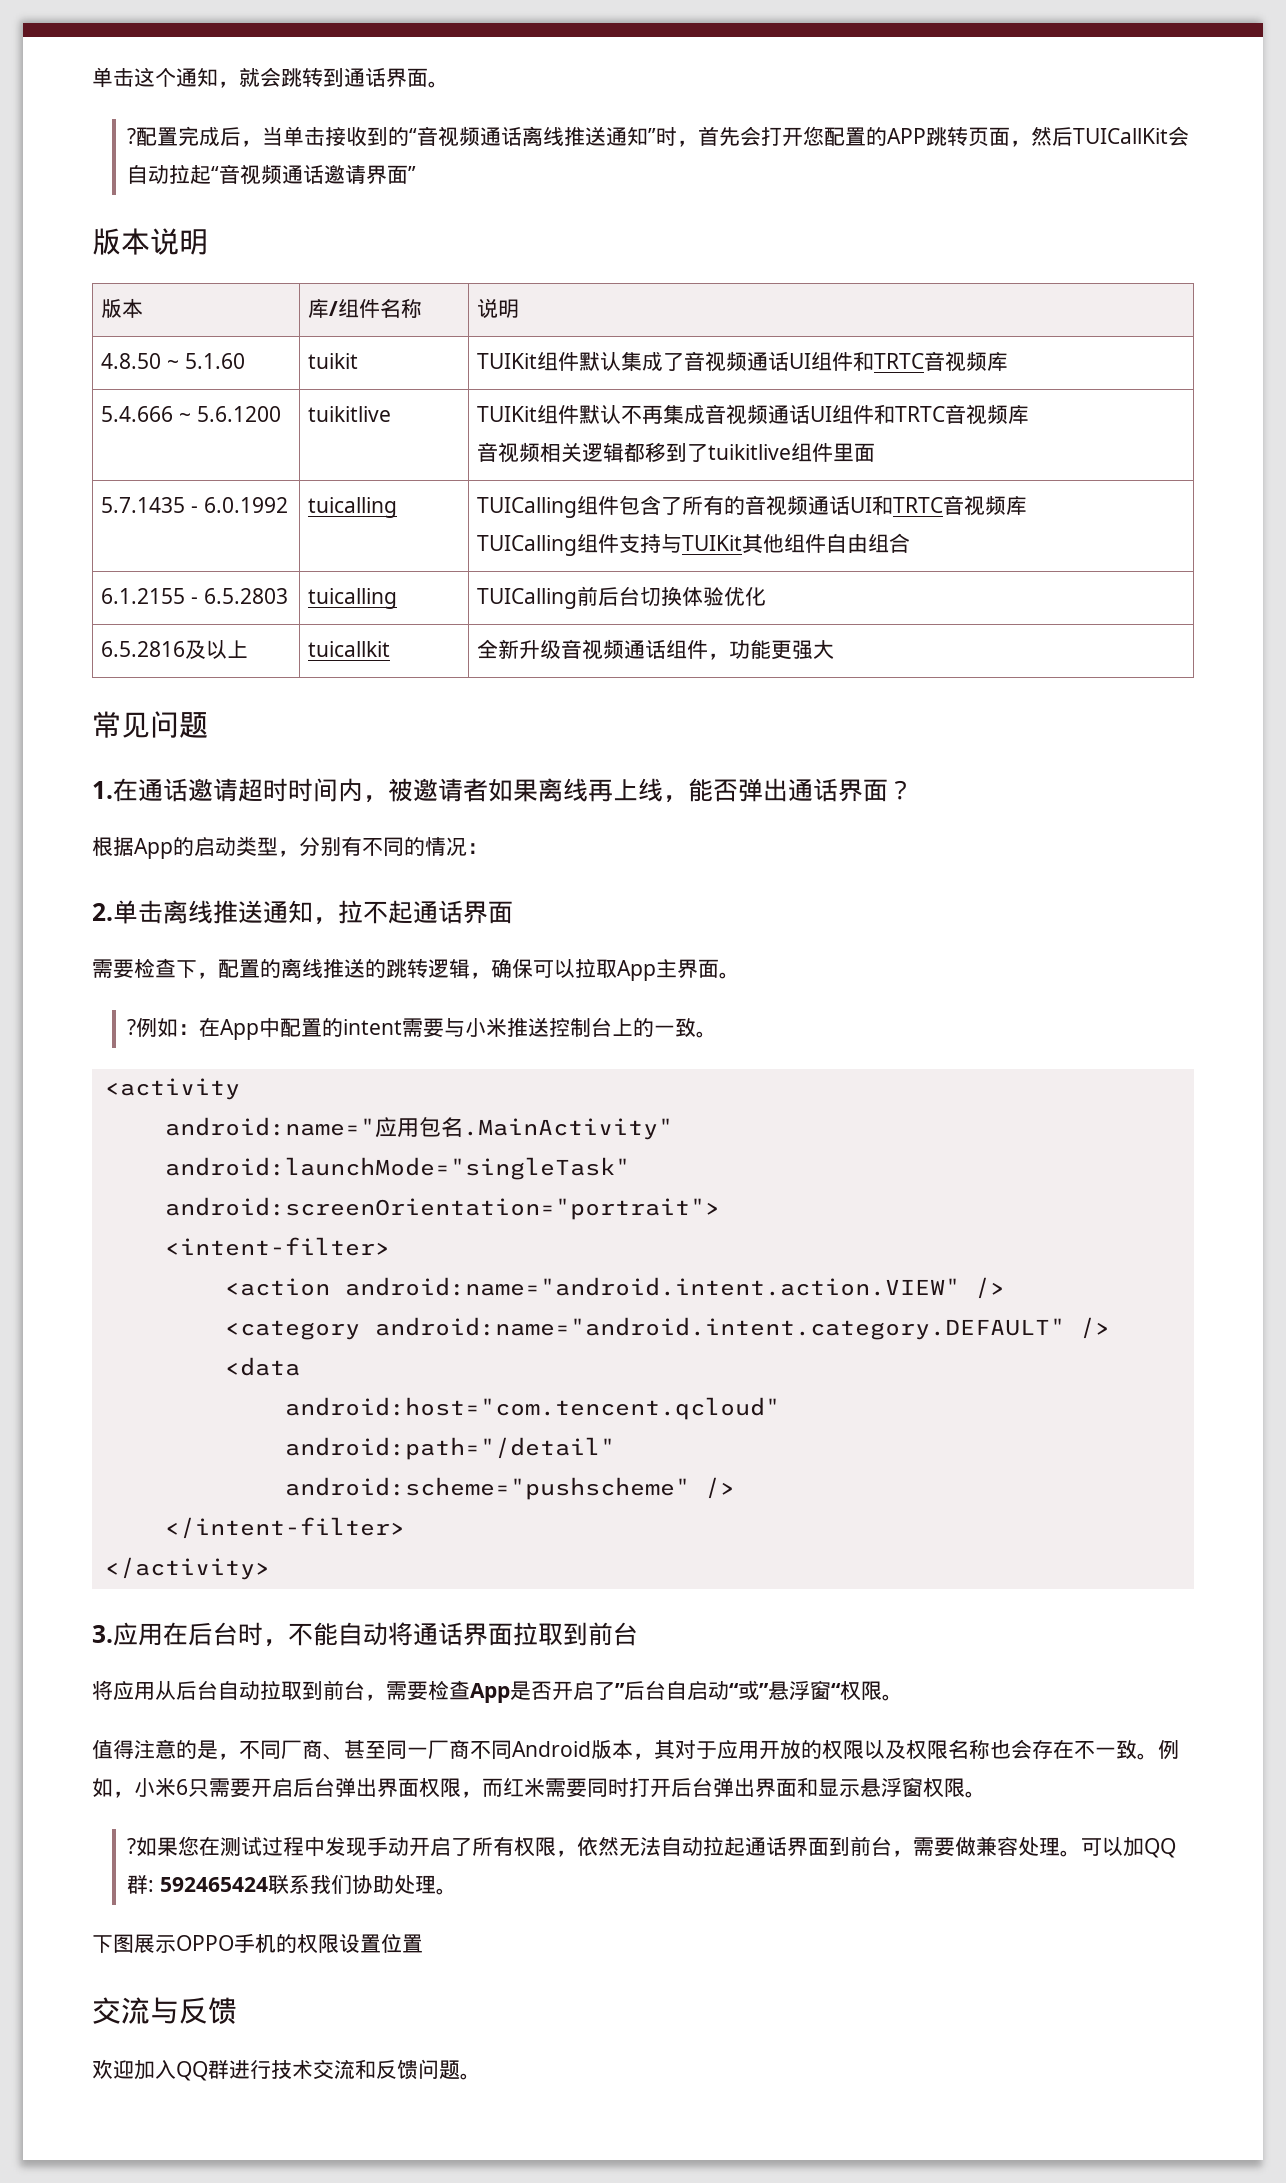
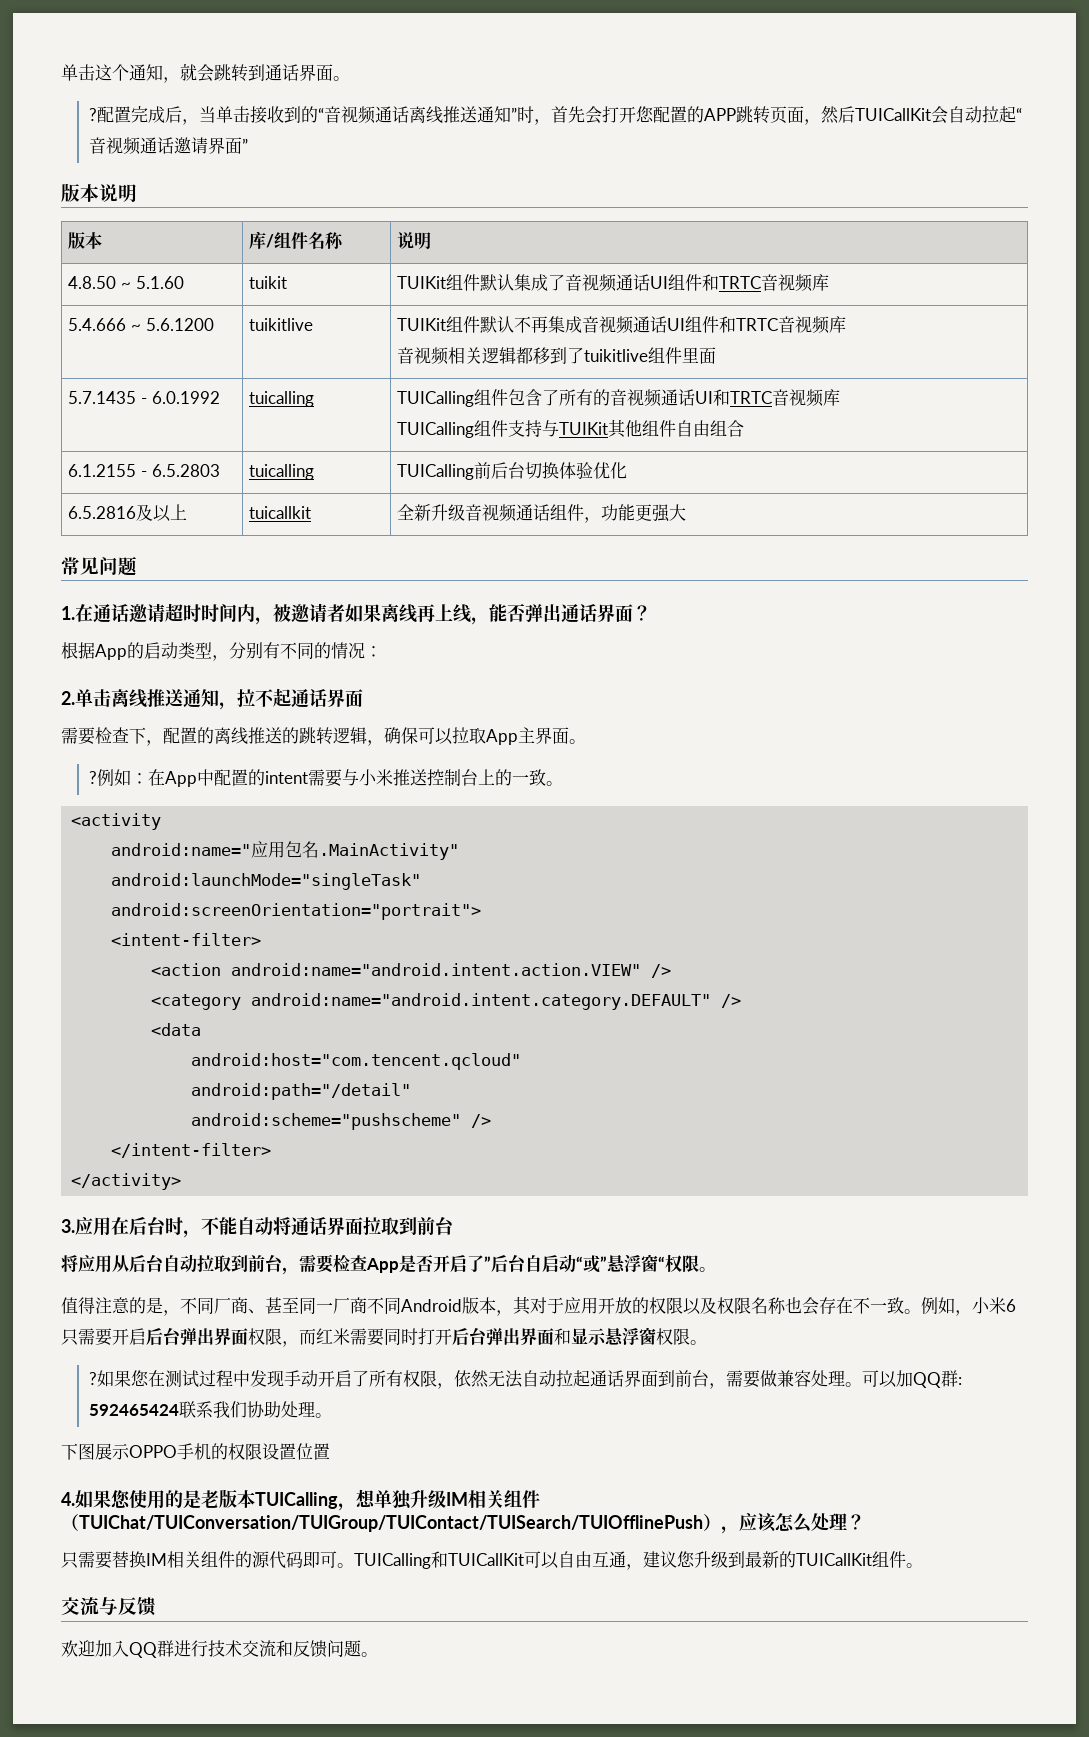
+ 4.如果您使用的是老版本TUICalling，想单独升级IM相关组件（TUIChat/TUIConversation/TUIGroup/TUIContact/TUISearch/TUIOfflinePush），应该怎么处理？
+ 只需要替换IM相关组件的源代码即可。TUICalling和TUICallKit可以自由互通，建议您升级到最新的TUICallKit组件。

